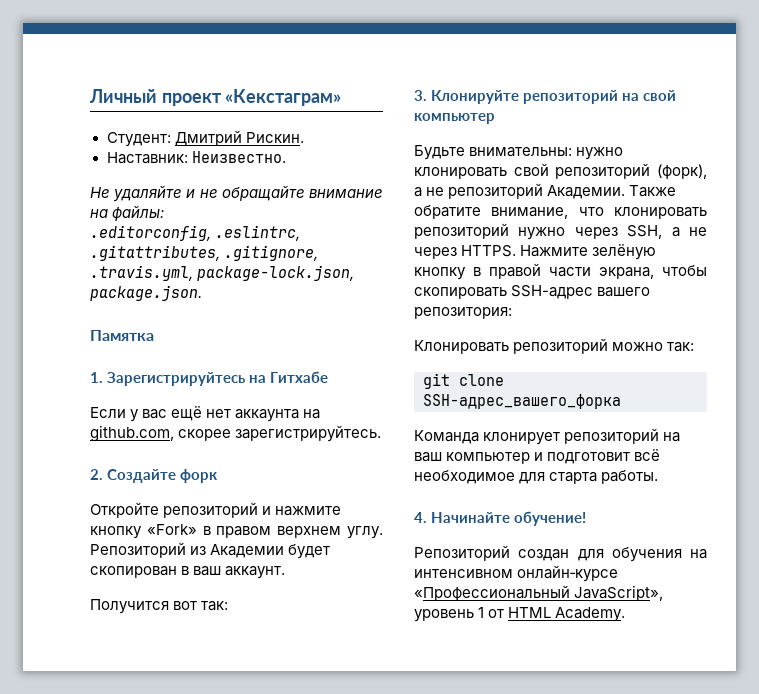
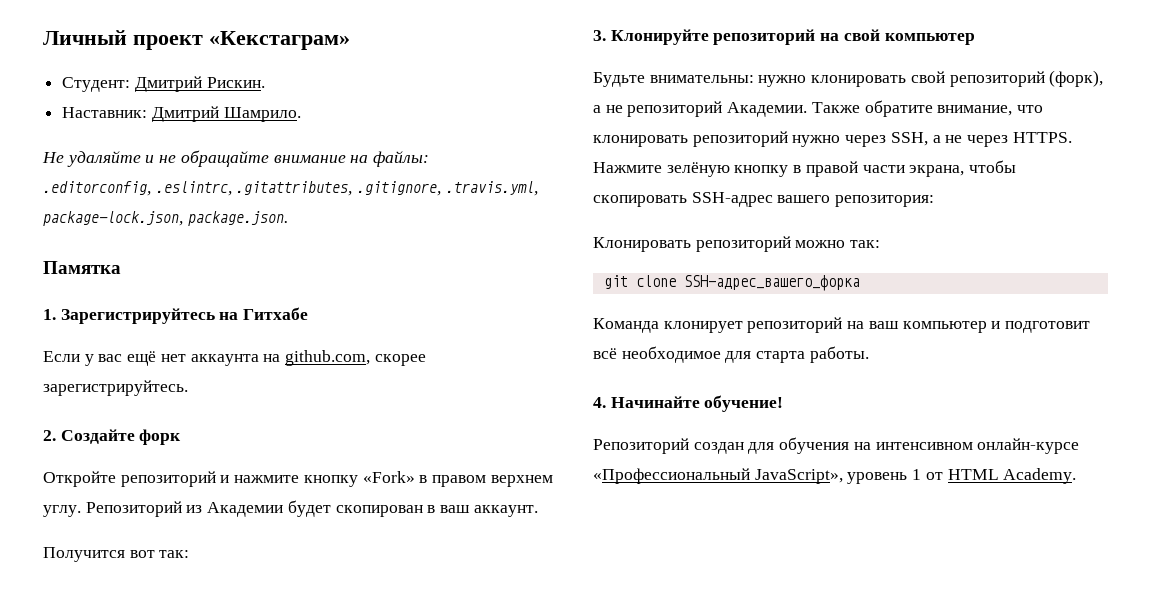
- Наставник: Неизвестно.
+ Наставник: Дмитрий Шамрило.

